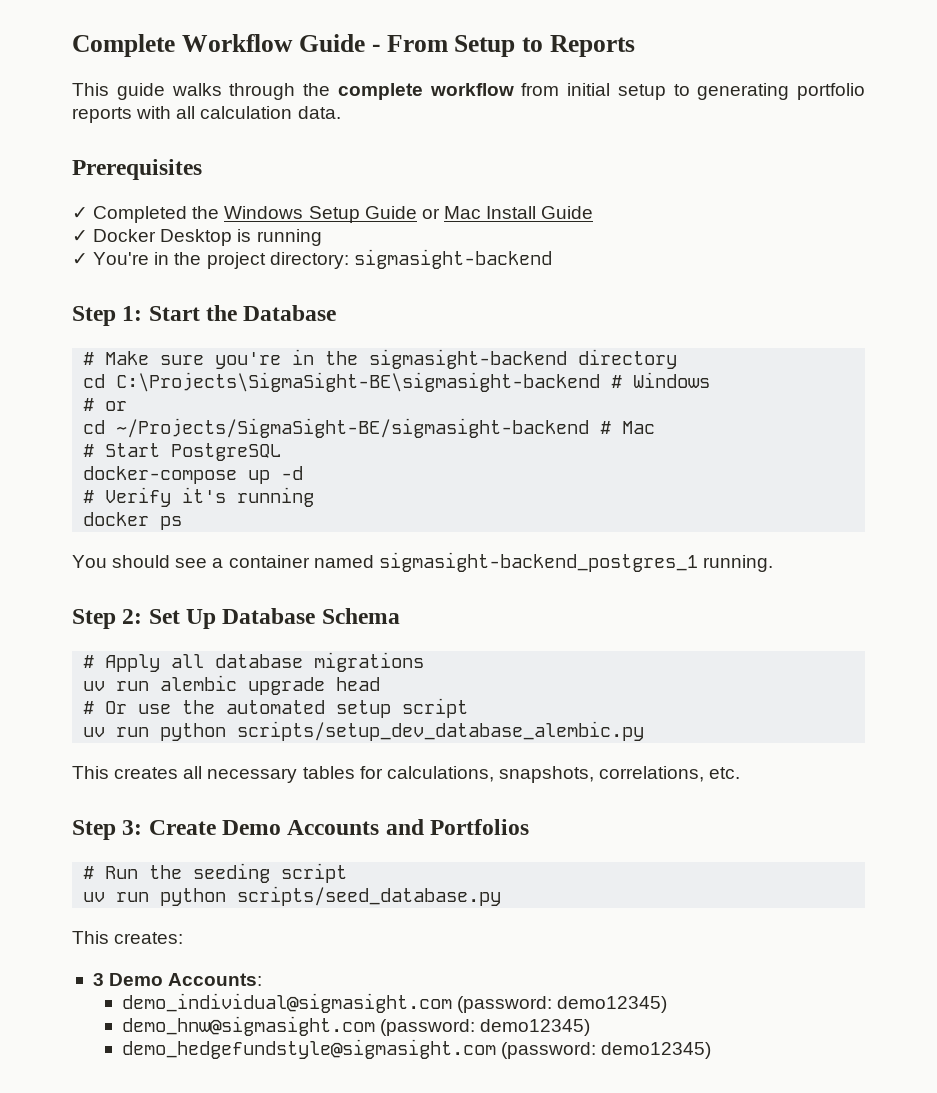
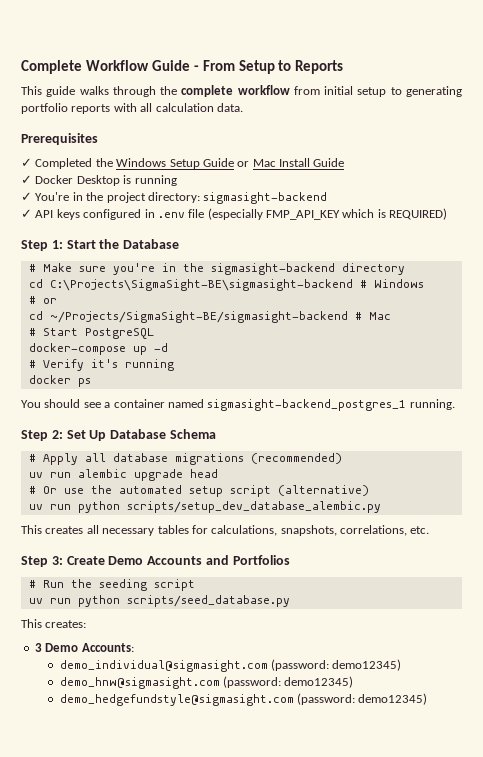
+ ✓ API keys configured in .env file (especially FMP_API_KEY which is REQUIRED)
- # Apply all database migrations
+ # Apply all database migrations (recommended)
- # Or use the automated setup script
+ # Or use the automated setup script (alternative)

